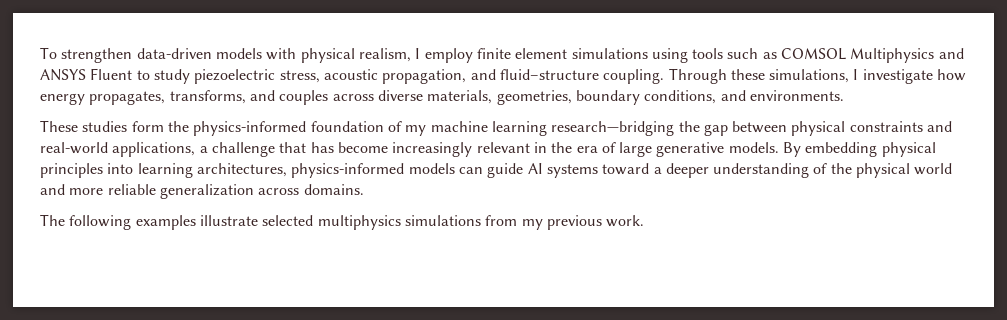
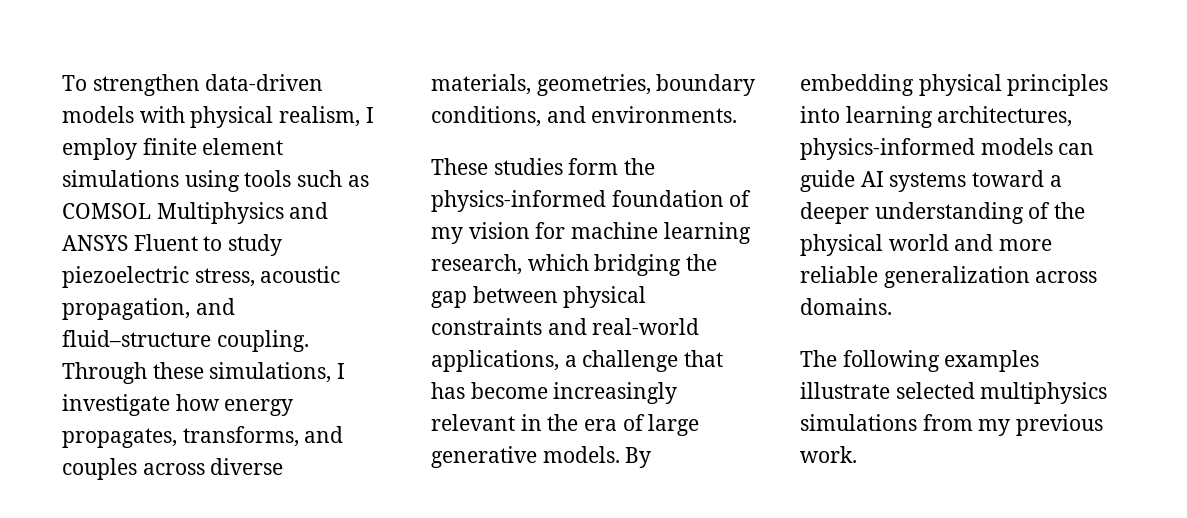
- These studies form the physics-informed foundation of my machine learning research—bridging the gap between physical constraints and real-world applications, a challenge that has become increasingly relevant in the era of large generative models.
+ These studies form the physics-informed foundation of my vision for machine learning research, which bridging the gap between physical constraints and real-world applications, a challenge that has become increasingly relevant in the era of large generative models.

